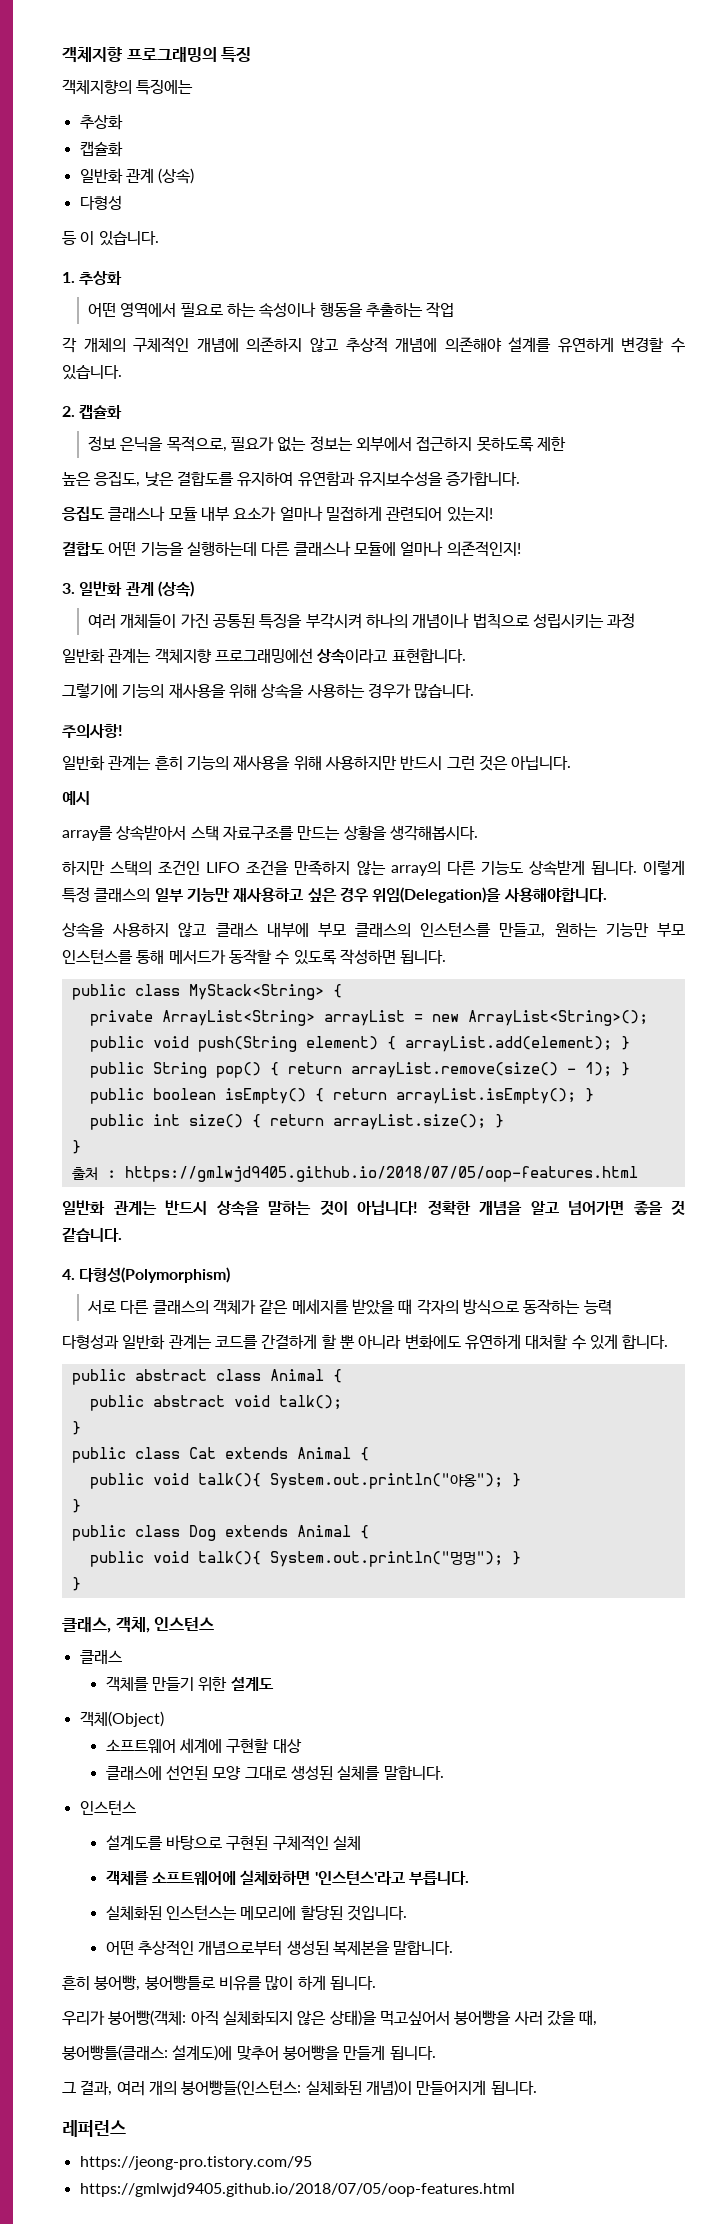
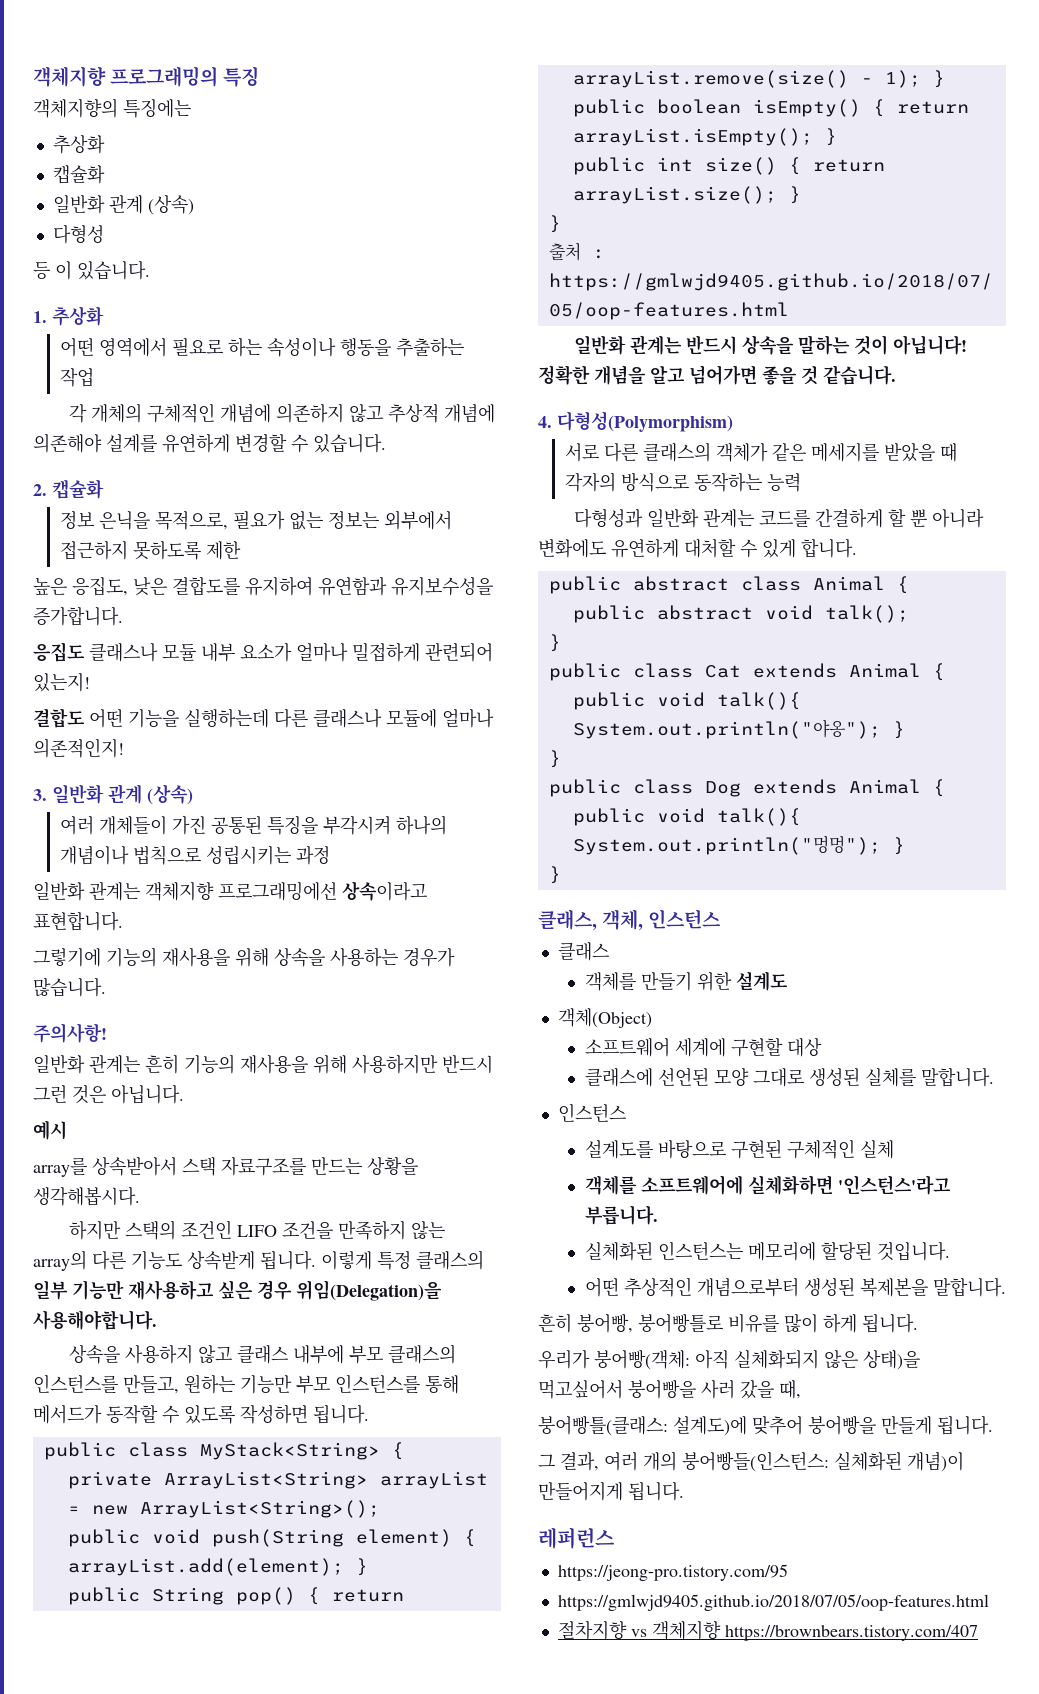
+ 절차지향 vs 객체지향 https://brownbears.tistory.com/407

